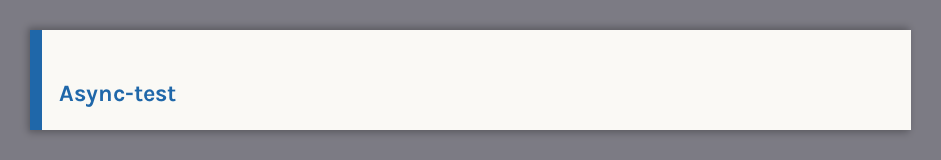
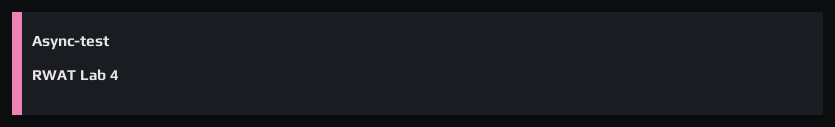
+ RWAT Lab 4

